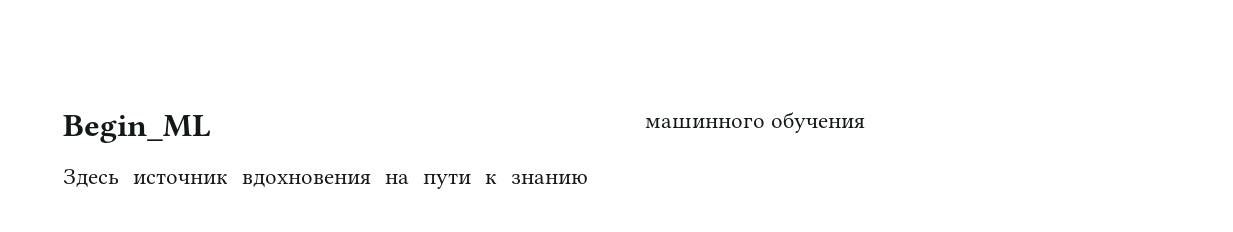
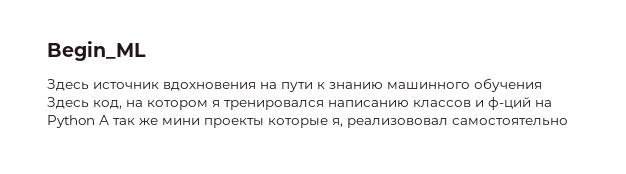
- Здесь источник вдохновения на пути к знанию машинного обучения
+ Здесь источник вдохновения на пути к знанию машинного обучения Здесь код, на котором я тренировался написанию классов и ф-ций на Python А так же мини проекты которые я, реализововал самостоятельно

